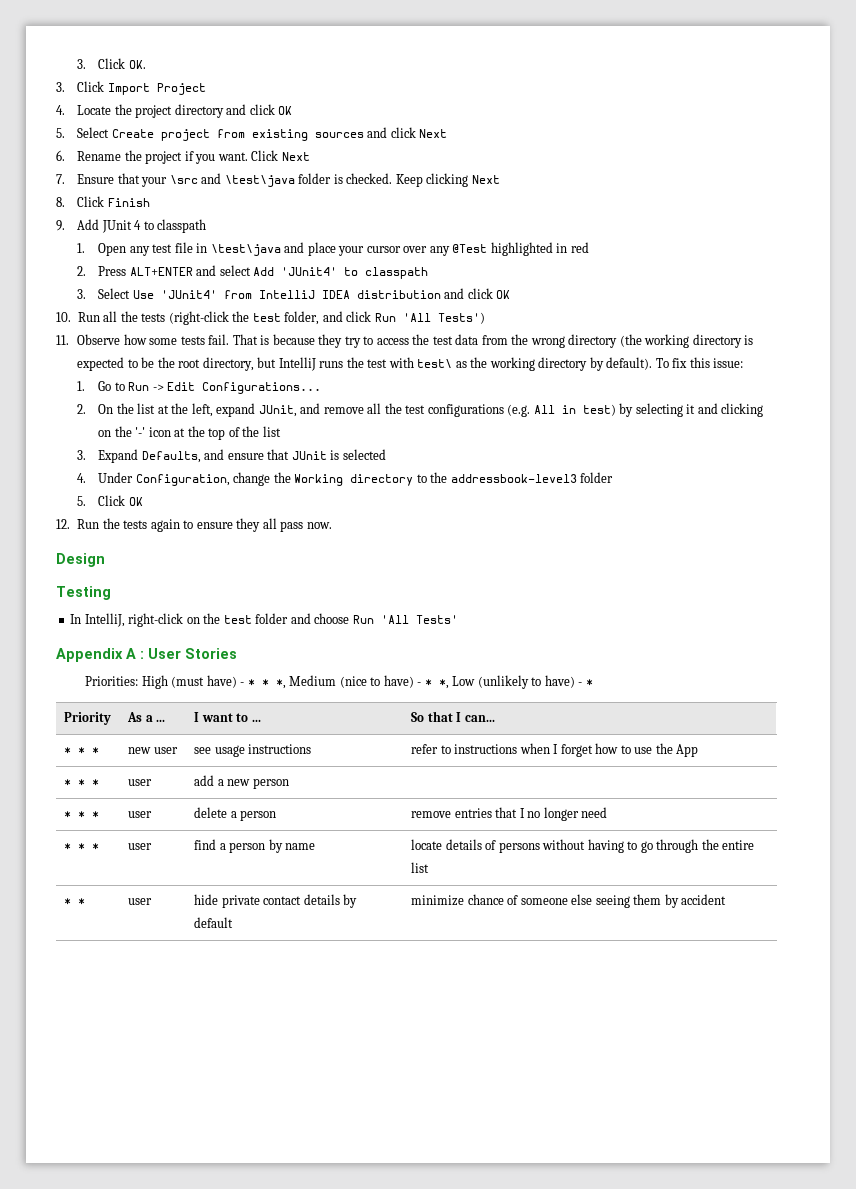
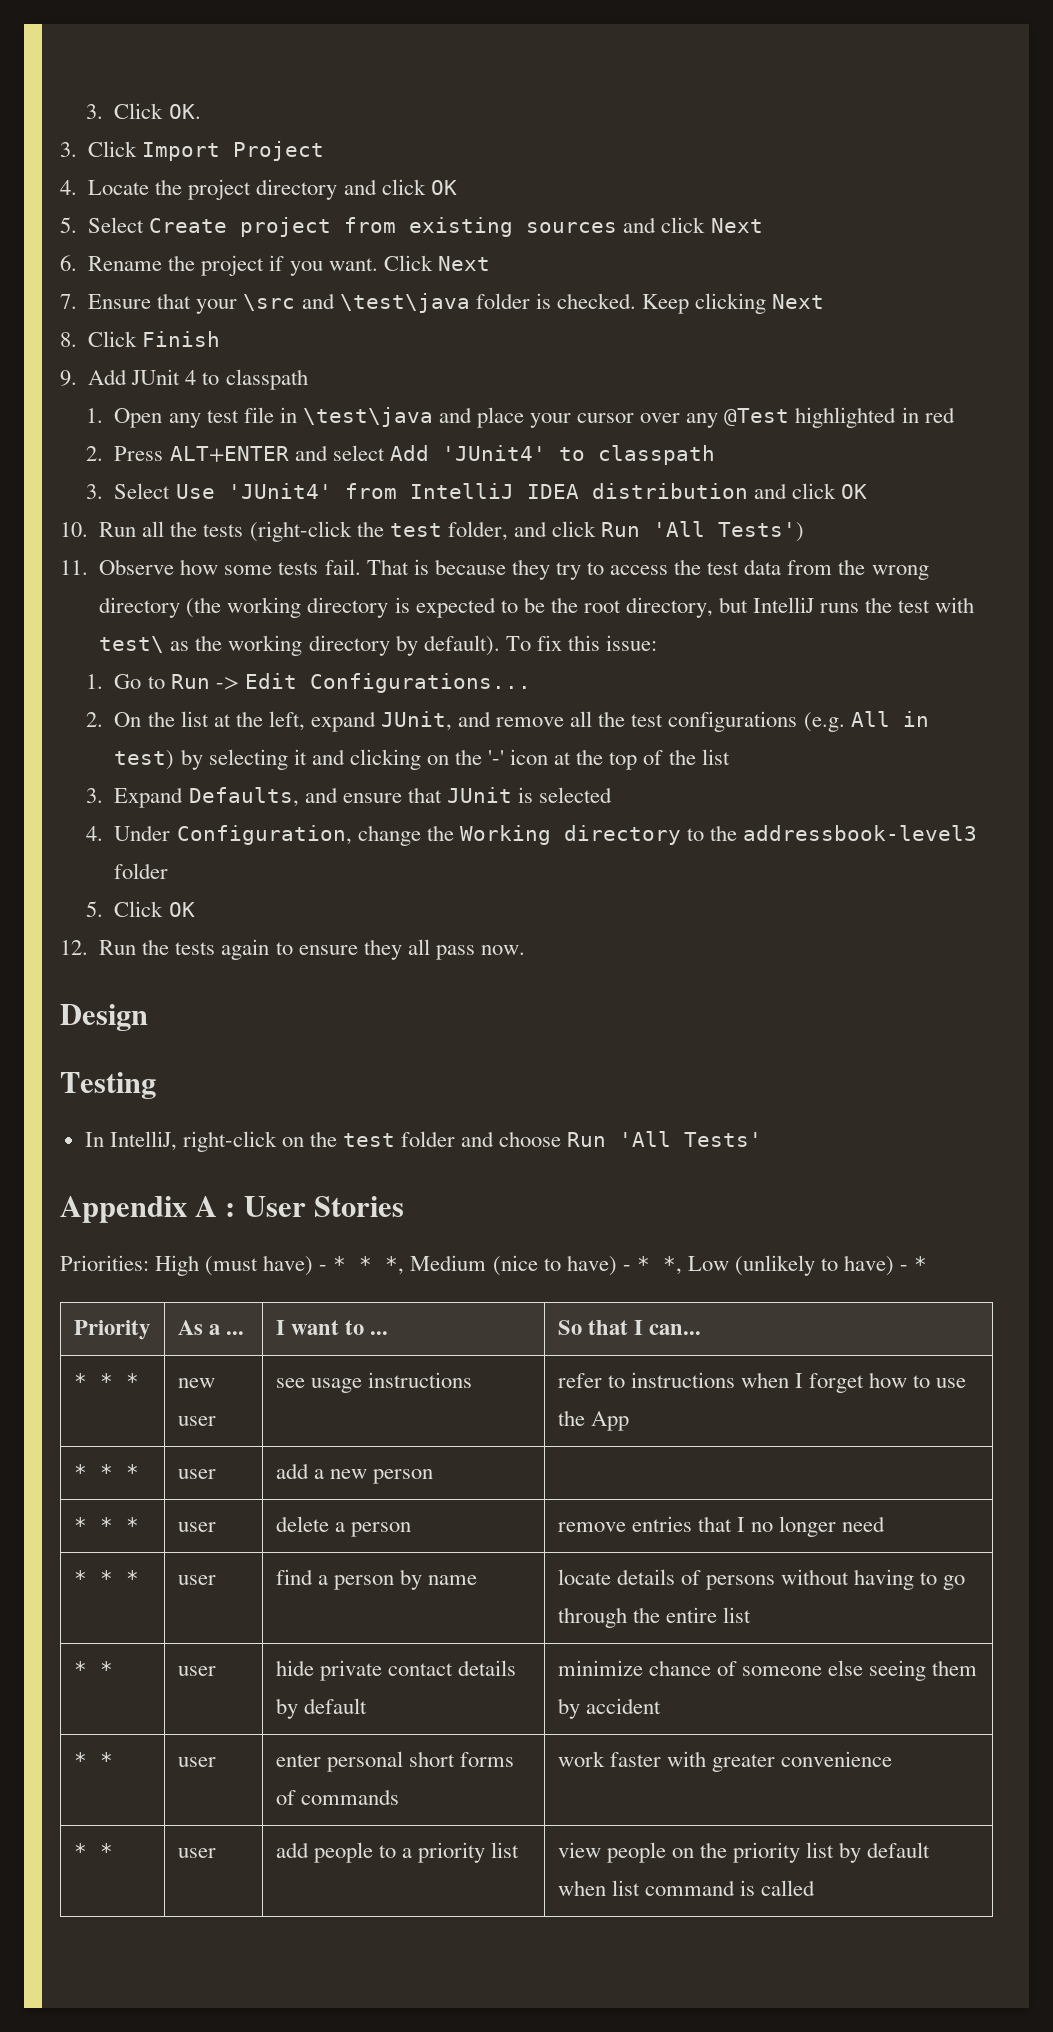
+ * * | user | enter personal short forms of commands | work faster with greater convenience
+ * * | user | add people to a priority list | view people on the priority list by default when list command is called

